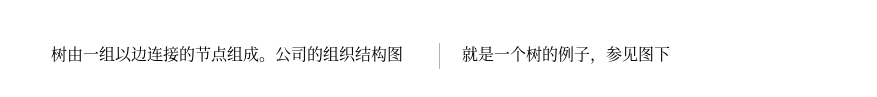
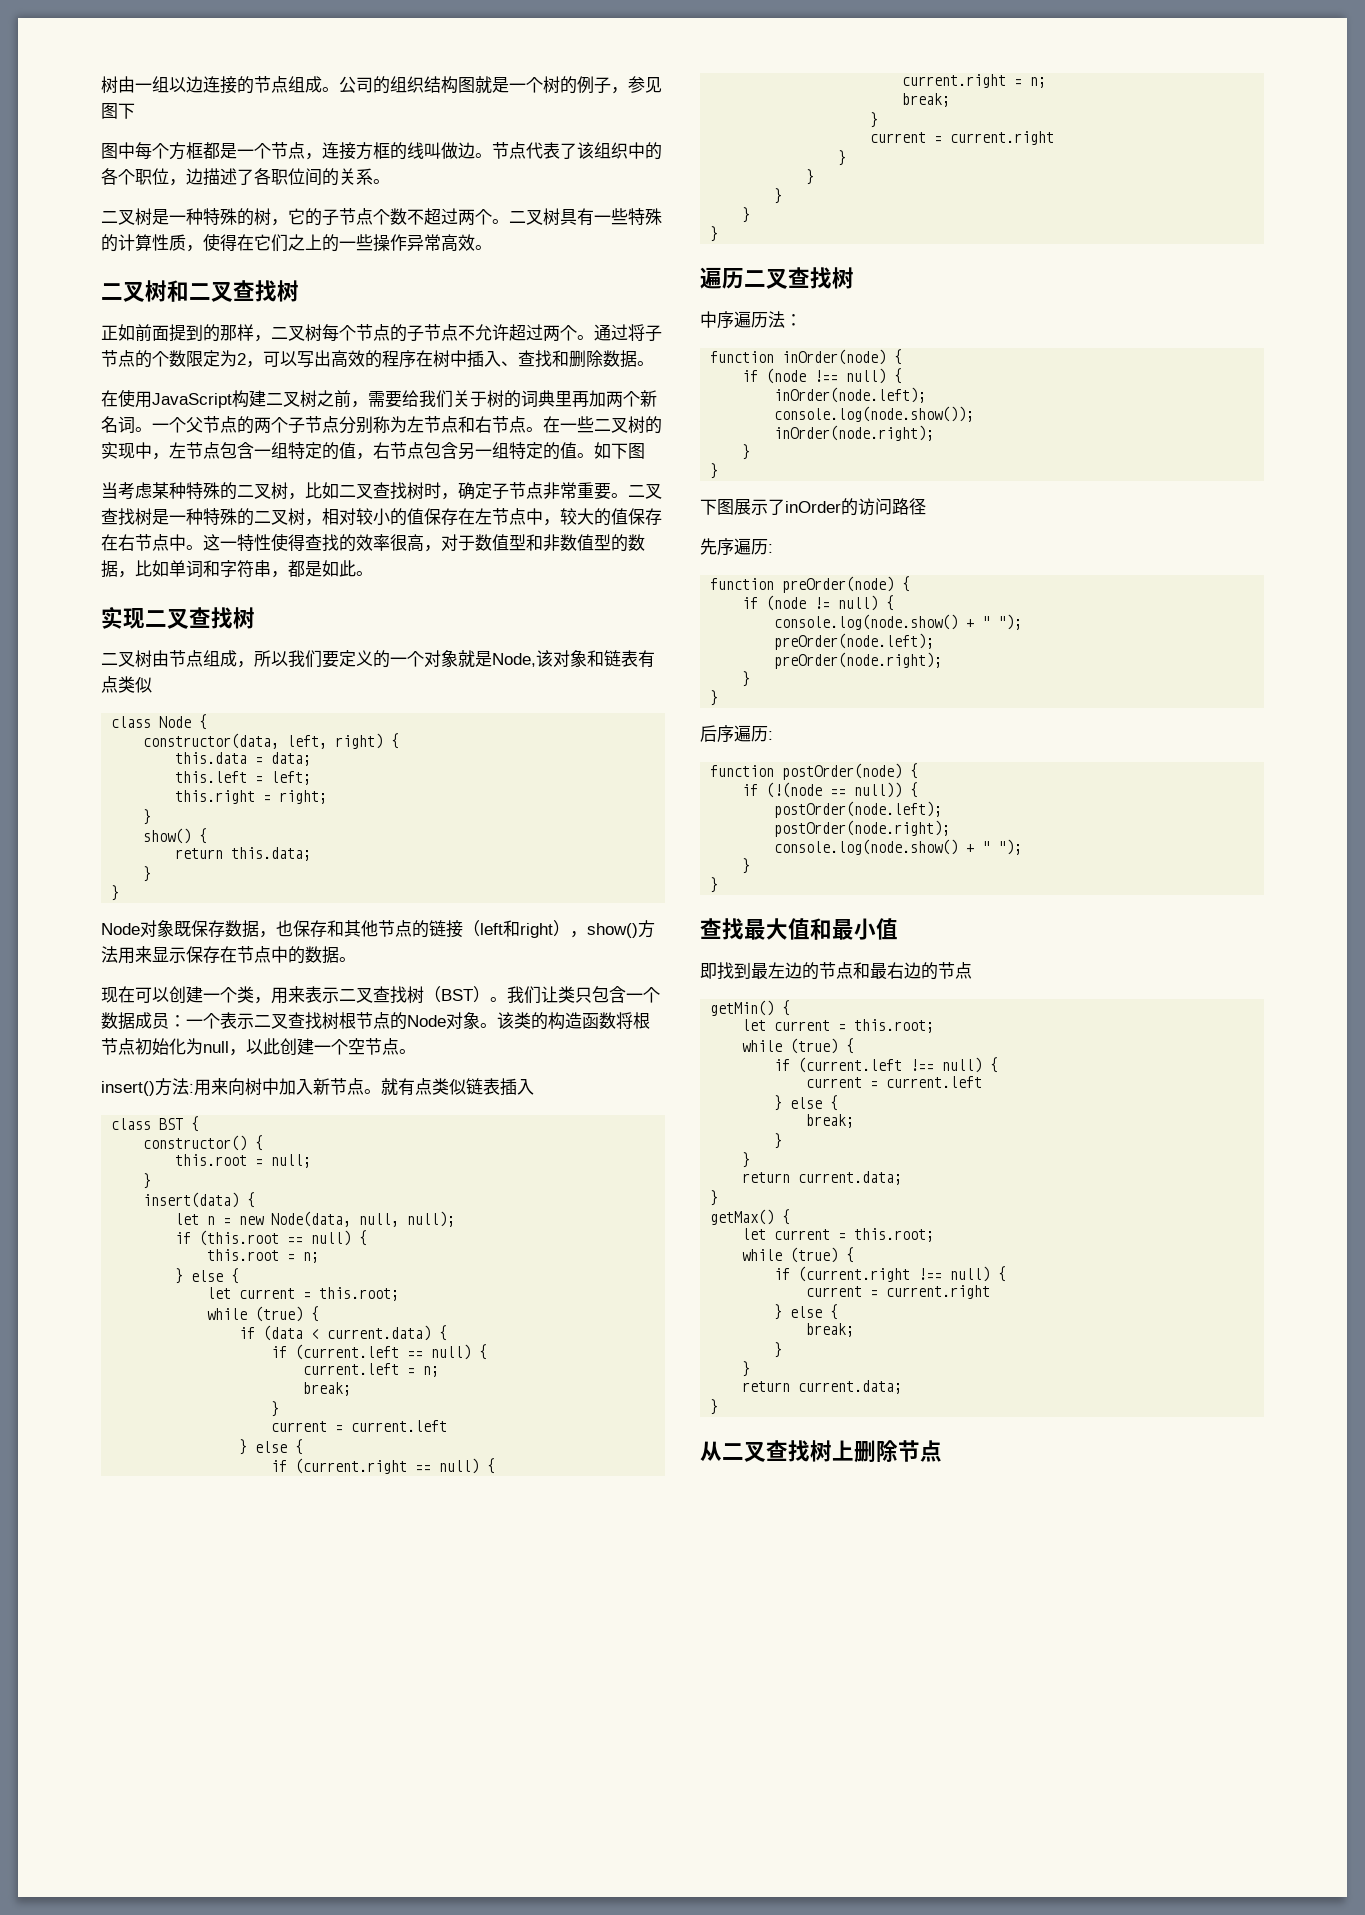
+ 图中每个方框都是一个节点，连接方框的线叫做边。节点代表了该组织中的各个职位，边描述了各职位间的关系。
+ 二叉树是一种特殊的树，它的子节点个数不超过两个。二叉树具有一些特殊的计算性质，使得在它们之上的一些操作异常高效。
+ 二叉树和二叉查找树
+ 正如前面提到的那样，二叉树每个节点的子节点不允许超过两个。通过将子节点的个数限定为2，可以写出高效的程序在树中插入、查找和删除数据。
+ 在使用JavaScript构建二叉树之前，需要给我们关于树的词典里再加两个新名词。一个父节点的两个子节点分别称为左节点和右节点。在一些二叉树的实现中，左节点包含一组特定的值，右节点包含另一组特定的值。如下图
+ 当考虑某种特殊的二叉树，比如二叉查找树时，确定子节点非常重要。二叉查找树是一种特殊的二叉树，相对较小的值保存在左节点中，较大的值保存在右节点中。这一特性使得查找的效率很高，对于数值型和非数值型的数据，比如单词和字符串，都是如此。
+ 实现二叉查找树
+ 二叉树由节点组成，所以我们要定义的一个对象就是Node,该对象和链表有点类似
+ class Node {
+ constructor(data, left, right) {
+ this.data = data;
+ this.left = left;
+ this.right = right;
+ }
+ show() {
+ return this.data;
+ }
+ }
+ Node对象既保存数据，也保存和其他节点的链接（left和right），show()方法用来显示保存在节点中的数据。
+ 现在可以创建一个类，用来表示二叉查找树（BST）。我们让类只包含一个数据成员：一个表示二叉查找树根节点的Node对象。该类的构造函数将根节点初始化为null，以此创建一个空节点。
+ insert()方法:用来向树中加入新节点。就有点类似链表插入
+ class BST {
+ constructor() {
+ this.root = null;
+ }
+ insert(data) {
+ let n = new Node(data, null, null);
+ if (this.root == null) {
+ this.root = n;
+ } else {
+ let current = this.root;
+ while (true) {
+ if (data < current.data) {
+ if (current.left == null) {
+ current.left = n;
+ break;
+ }
+ current = current.left
+ } else {
+ if (current.right == null) {
+ current.right = n;
+ break;
+ }
+ current = current.right
+ }
+ }
+ }
+ }
+ }
+ 遍历二叉查找树
+ 中序遍历法：
+ function inOrder(node) {
+ if (node !== null) {
+ inOrder(node.left);
+ console.log(node.show());
+ inOrder(node.right);
+ }
+ }
+ 下图展示了inOrder的访问路径
+ 先序遍历:
+ function preOrder(node) {
+ if (node != null) {
+ console.log(node.show() + " ");
+ preOrder(node.left);
+ preOrder(node.right);
+ }
+ }
+ 后序遍历:
+ function postOrder(node) {
+ if (!(node == null)) {
+ postOrder(node.left);
+ postOrder(node.right);
+ console.log(node.show() + " ");
+ }
+ }
+ 查找最大值和最小值
+ 即找到最左边的节点和最右边的节点
+ getMin() {
+ let current = this.root;
+ while (true) {
+ if (current.left !== null) {
+ current = current.left
+ } else {
+ break;
+ }
+ }
+ return current.data;
+ }
+ getMax() {
+ let current = this.root;
+ while (true) {
+ if (current.right !== null) {
+ current = current.right
+ } else {
+ break;
+ }
+ }
+ return current.data;
+ }
+ 从二叉查找树上删除节点

